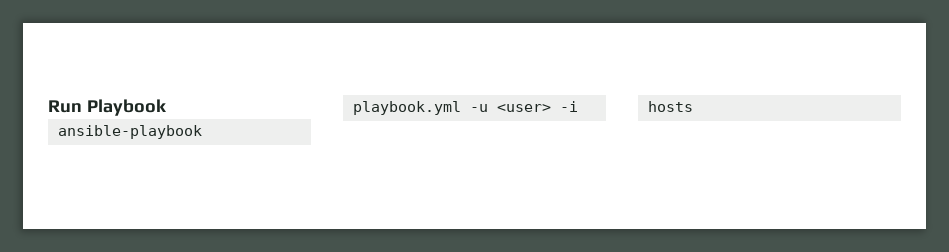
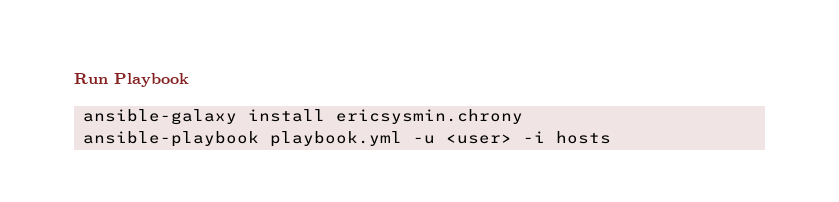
+ ansible-galaxy install ericsysmin.chrony

